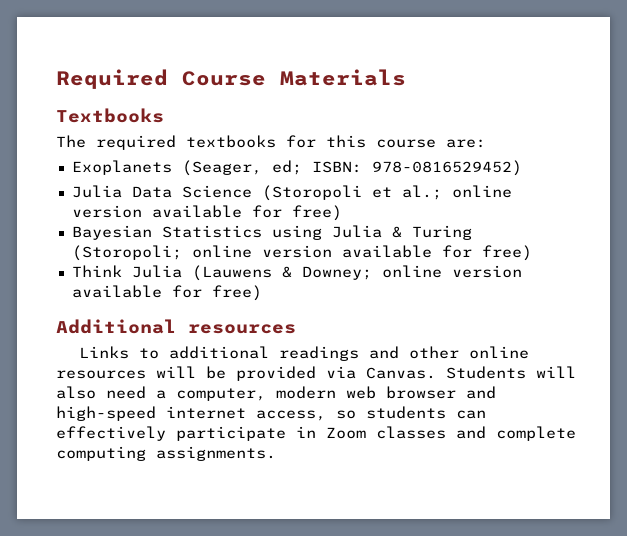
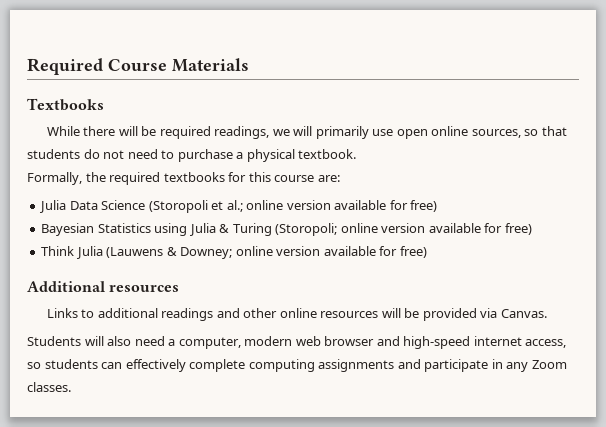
- The required textbooks for this course are:
+ While there will be required readings, we will primarily use open online sources, so that students do not need to purchase a physical textbook.
+ Formally, the required textbooks for this course are:
- Exoplanets (Seager, ed; ISBN: 978-0816529452)
- Links to additional readings and other online resources will be provided via Canvas. Students will also need a computer, modern web browser and high-speed internet access, so students can effectively participate in Zoom classes and complete computing assignments.
+ Links to additional readings and other online resources will be provided via Canvas.
+ Students will also need a computer, modern web browser and high-speed internet access, so students can effectively complete computing assignments and participate in any Zoom classes.

